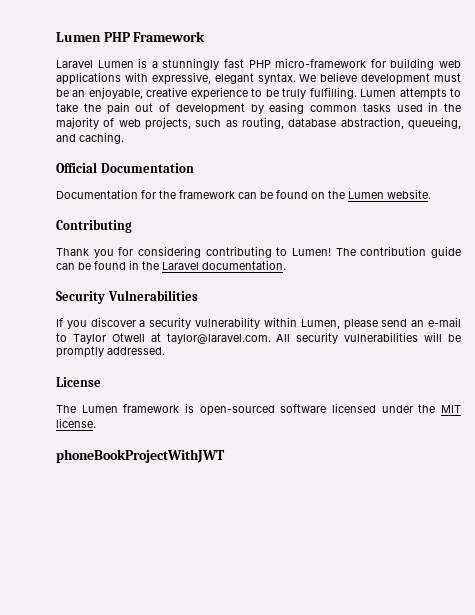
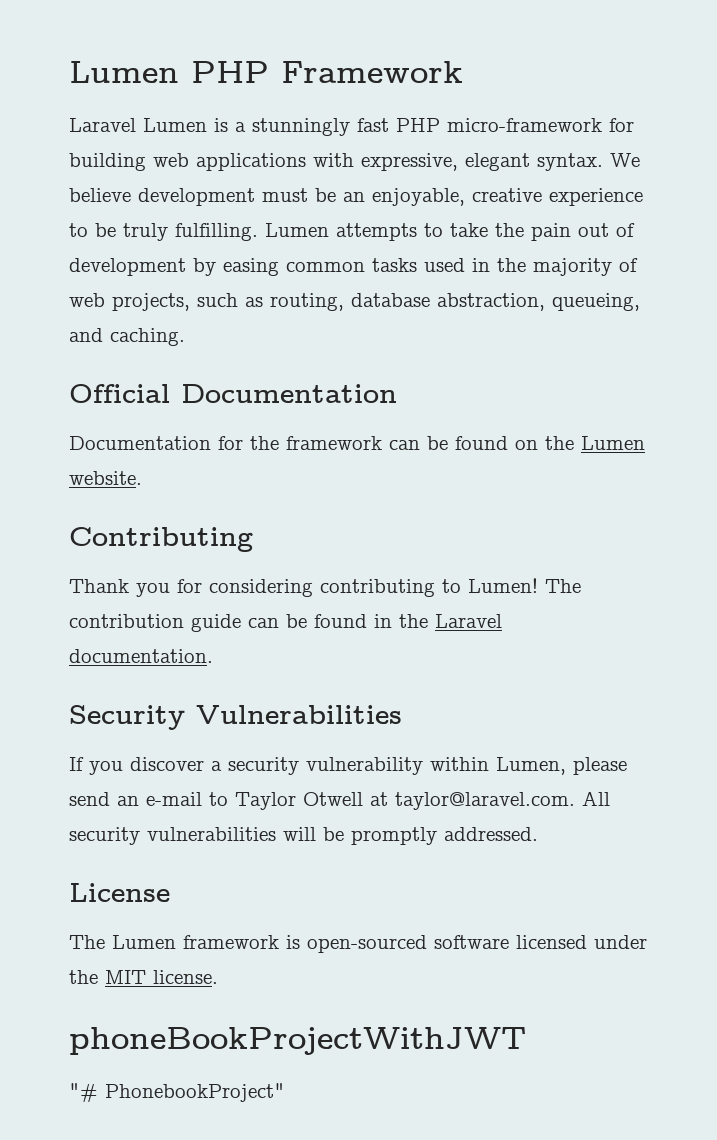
+ "# PhonebookProject"

